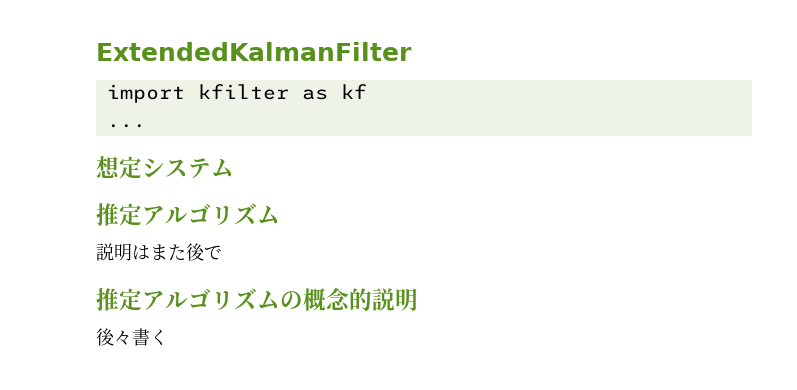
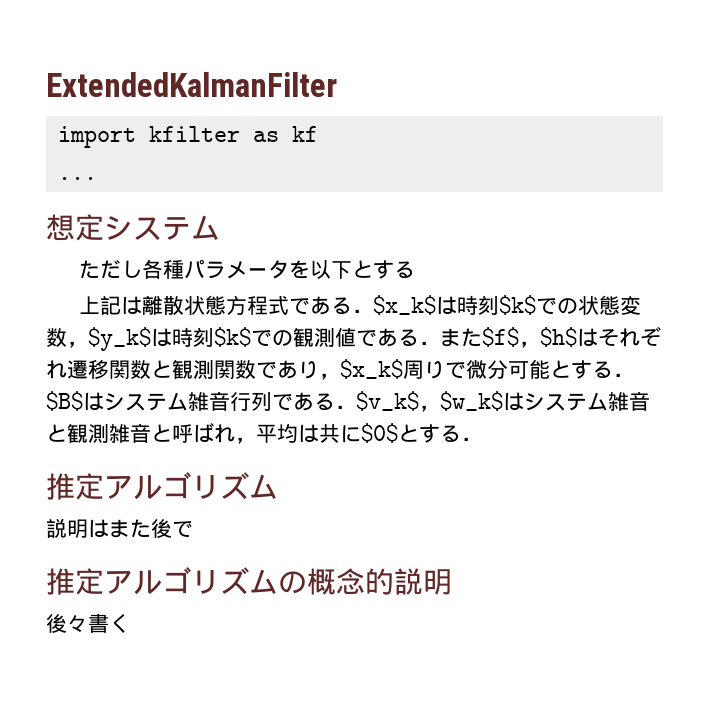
+ ただし各種パラメータを以下とする
+ 上記は離散状態方程式である．$x_k$は時刻$k$での状態変数，$y_k$は時刻$k$での観測値である．また$f$，$h$はそれぞれ遷移関数と観測関数であり，$x_k$周りで微分可能とする．$B$はシステム雑音行列である．$v_k$，$w_k$はシステム雑音と観測雑音と呼ばれ，平均は共に$0$とする．

